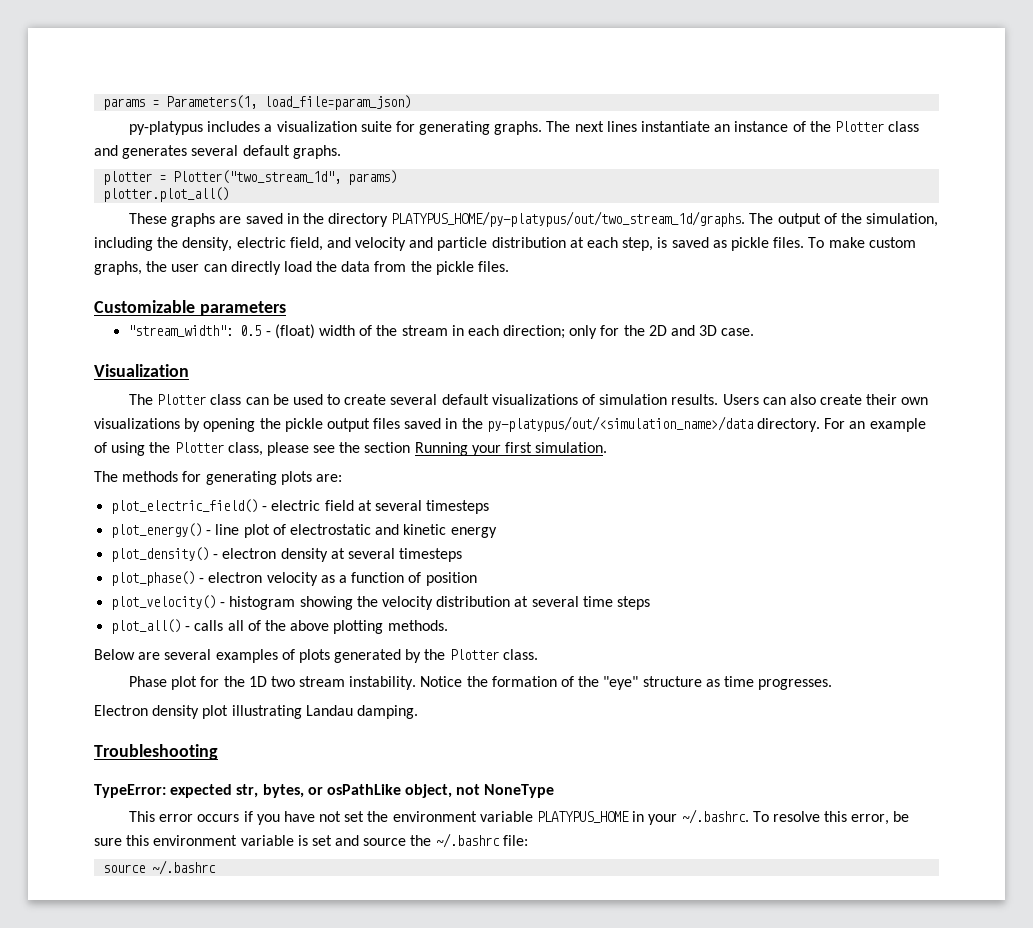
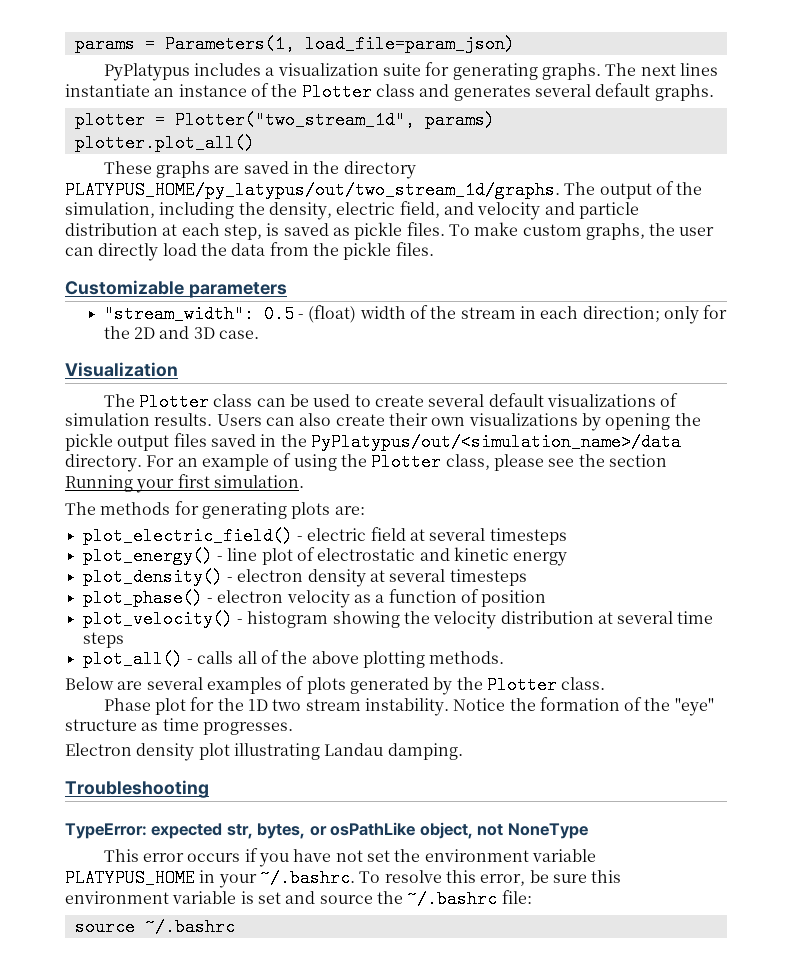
- py-platypus includes a visualization suite for generating graphs.
+ PyPlatypus includes a visualization suite for generating graphs.
- These graphs are saved in the directory PLATYPUS_HOME/py-platypus/out/two_stream_1d/graphs.
+ These graphs are saved in the directory PLATYPUS_HOME/py_latypus/out/two_stream_1d/graphs.
- Users can also create their own visualizations by opening the pickle output files saved in the py-platypus/out/<simulation_name>/data directory.
+ Users can also create their own visualizations by opening the pickle output files saved in the PyPlatypus/out/<simulation_name>/data directory.

